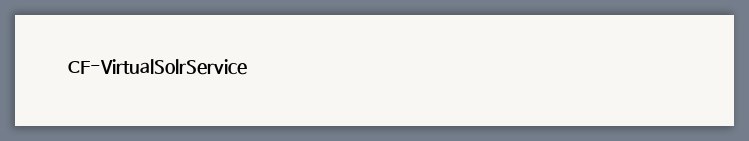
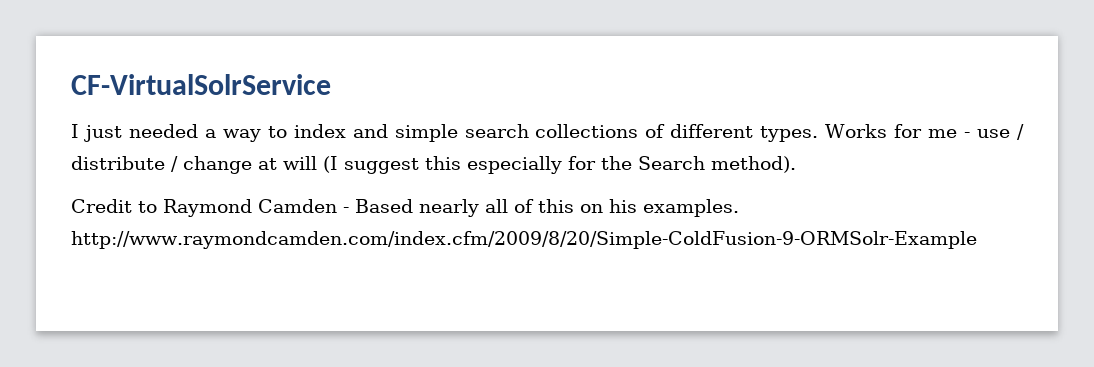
+ I just needed a way to index and simple search collections of different types. Works for me - use / distribute / change at will (I suggest this especially for the Search method).
+ Credit to Raymond Camden - Based nearly all of this on his examples. http://www.raymondcamden.com/index.cfm/2009/8/20/Simple-ColdFusion-9-ORMSolr-Example

